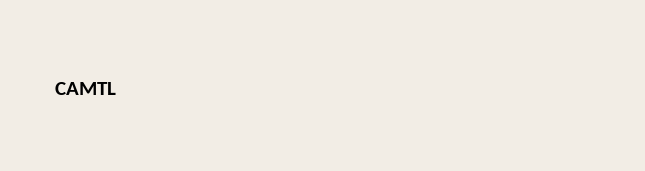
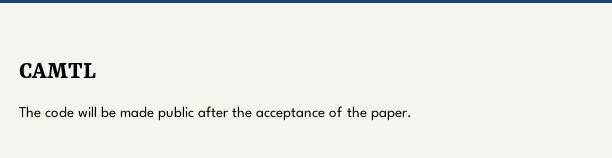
+ The code will be made public after the acceptance of the paper.

